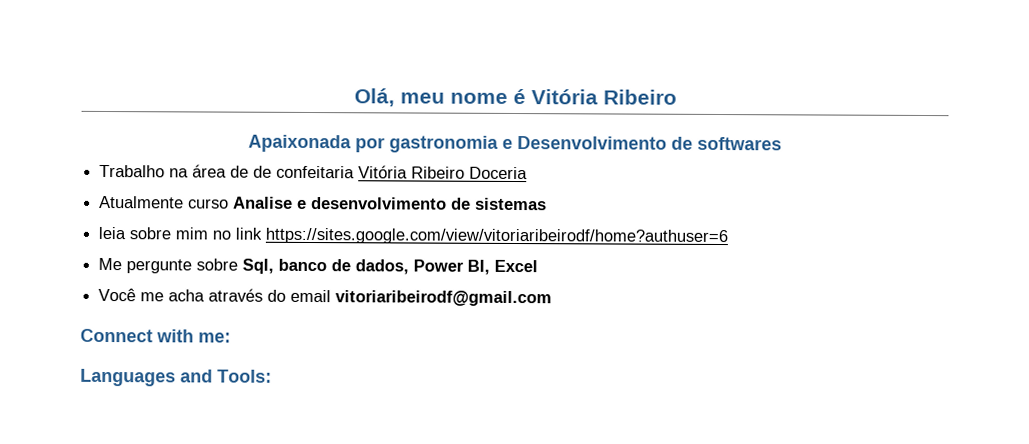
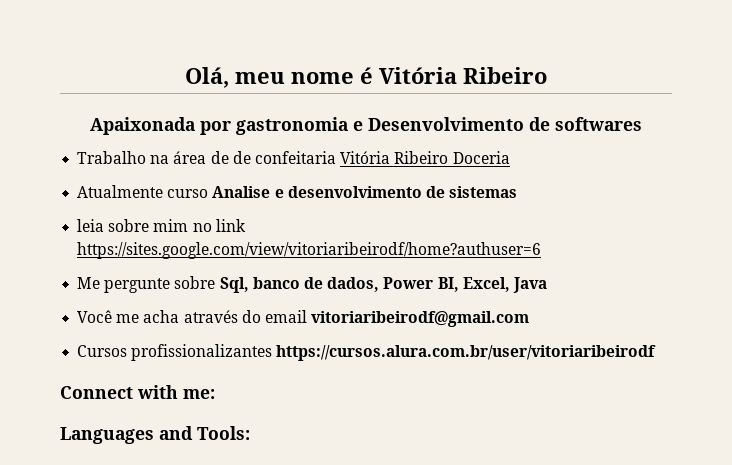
- Me pergunte sobre Sql, banco de dados, Power BI, Excel
+ Me pergunte sobre Sql, banco de dados, Power BI, Excel, Java
+ Cursos profissionalizantes https://cursos.alura.com.br/user/vitoriaribeirodf

